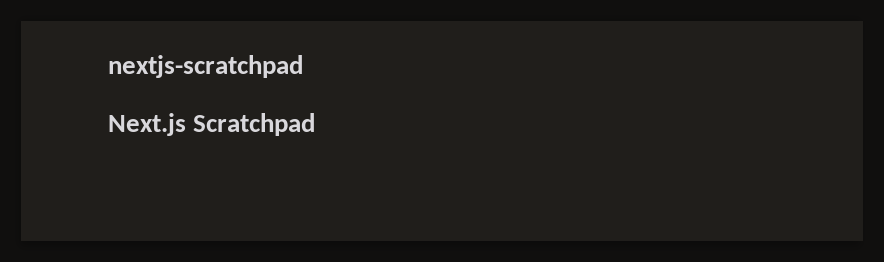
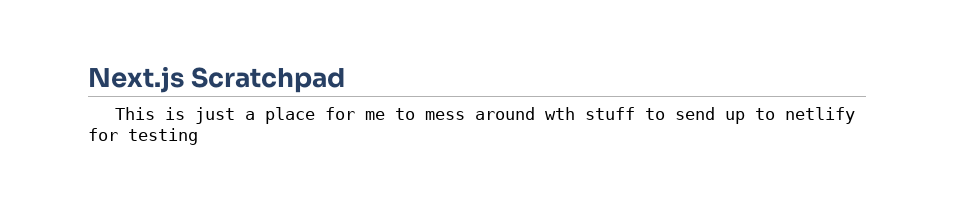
- nextjs-scratchpad
+ This is just a place for me to mess around wth stuff to send up to netlify for testing

